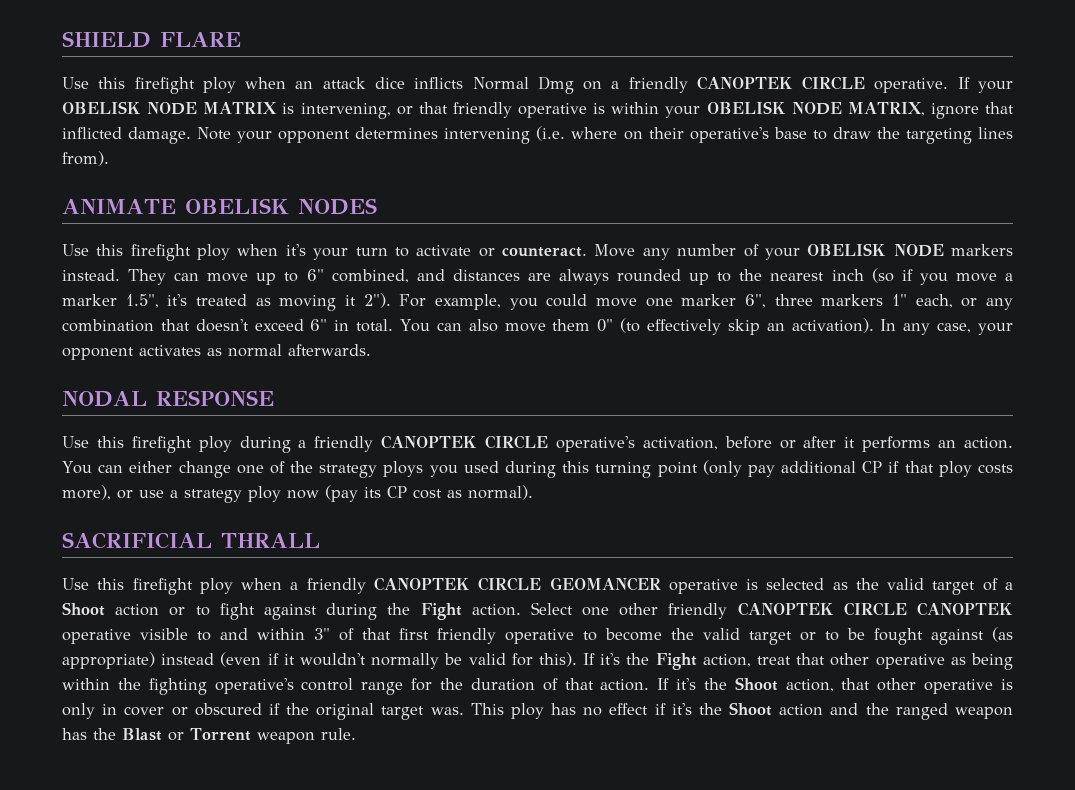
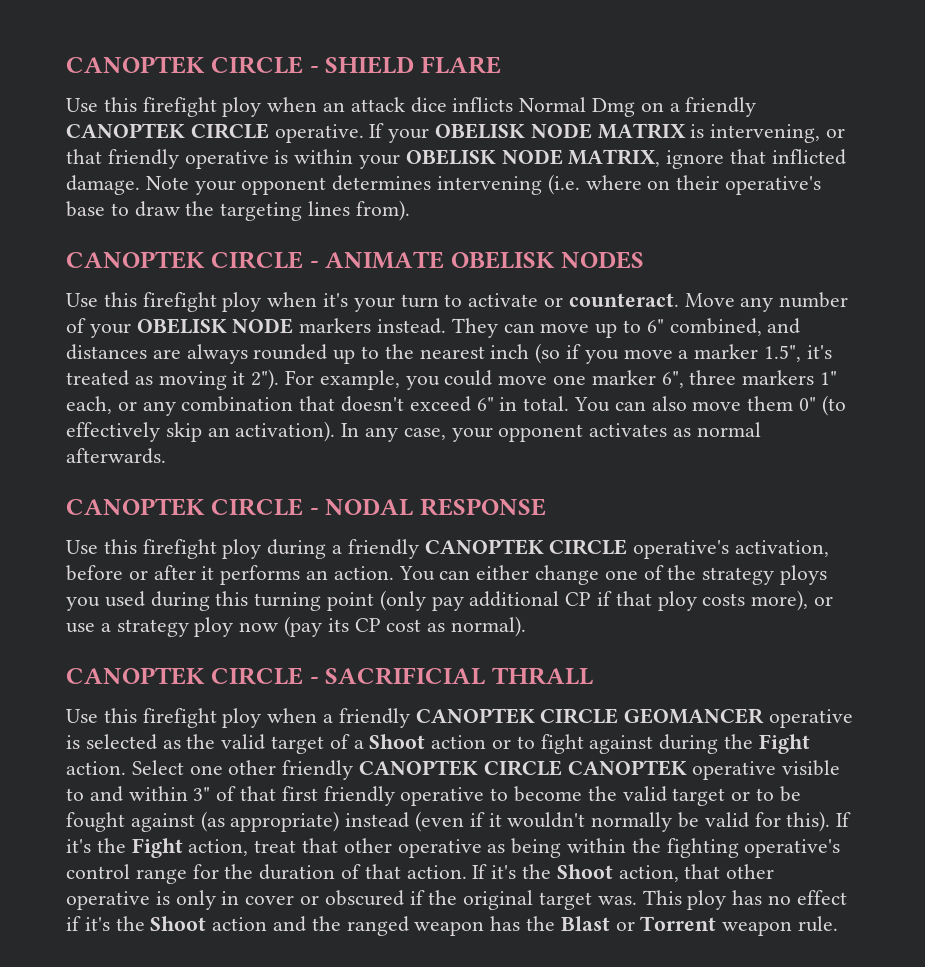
- SHIELD FLARE
+ CANOPTEK CIRCLE - SHIELD FLARE
- ANIMATE OBELISK NODES
+ CANOPTEK CIRCLE - ANIMATE OBELISK NODES
- NODAL RESPONSE
+ CANOPTEK CIRCLE - NODAL RESPONSE
- SACRIFICIAL THRALL
+ CANOPTEK CIRCLE - SACRIFICIAL THRALL

